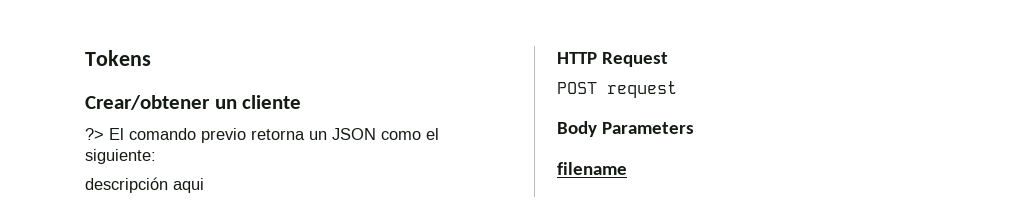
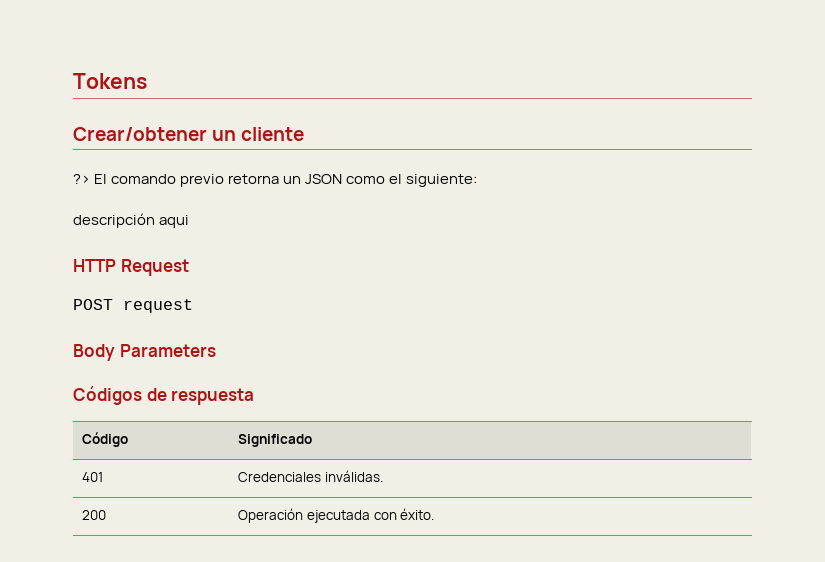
- filename
+ Códigos de respuesta
+ Código | Significado
+ 401 | Credenciales inválidas.
+ 200 | Operación ejecutada con éxito.

